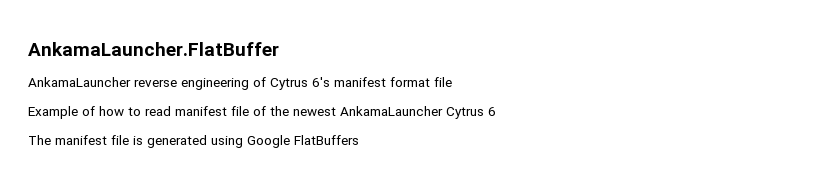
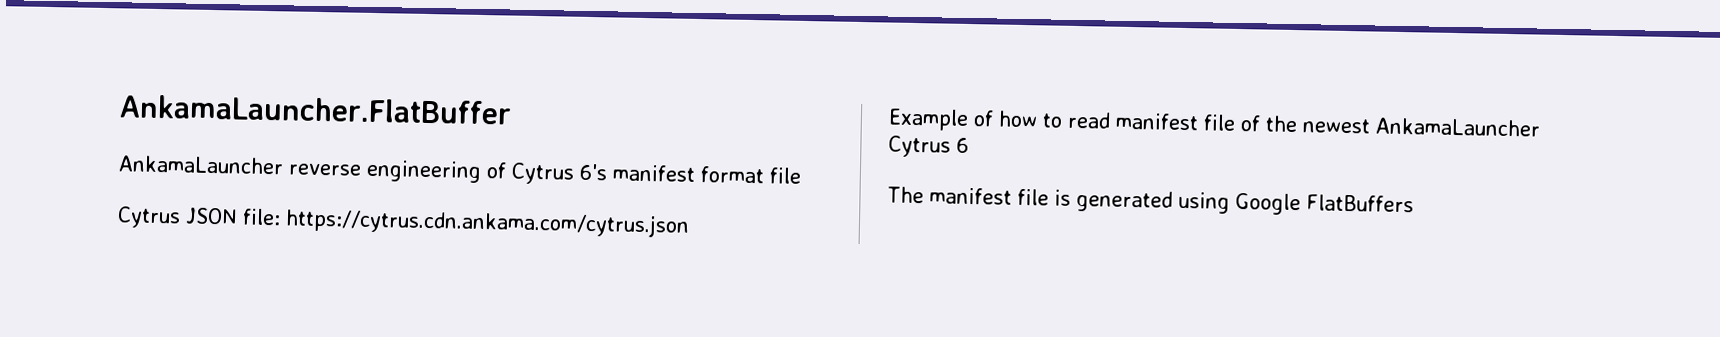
+ Cytrus JSON file: https://cytrus.cdn.ankama.com/cytrus.json

